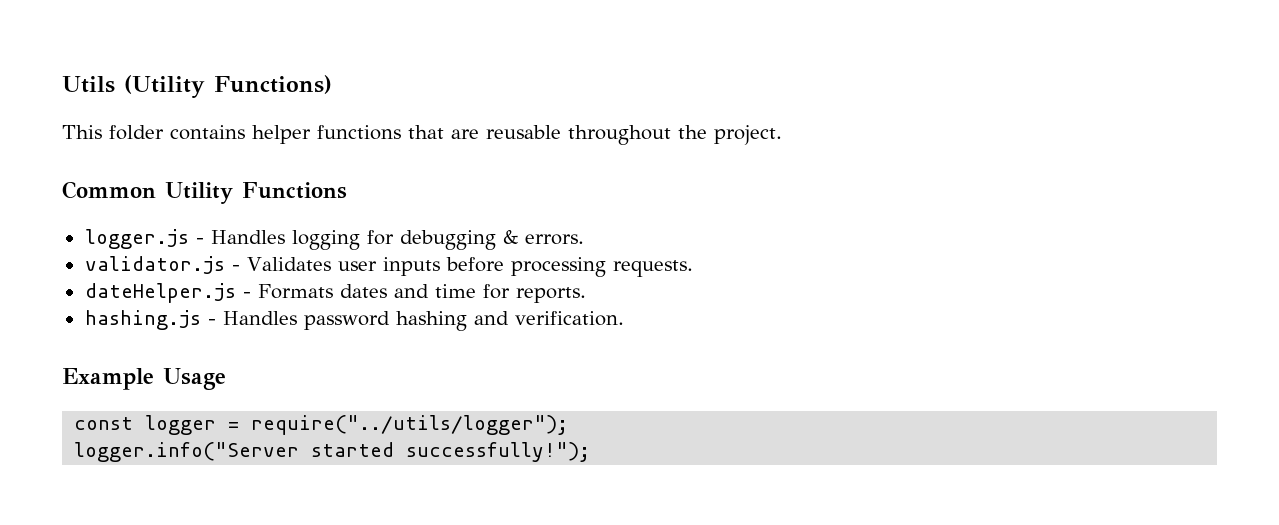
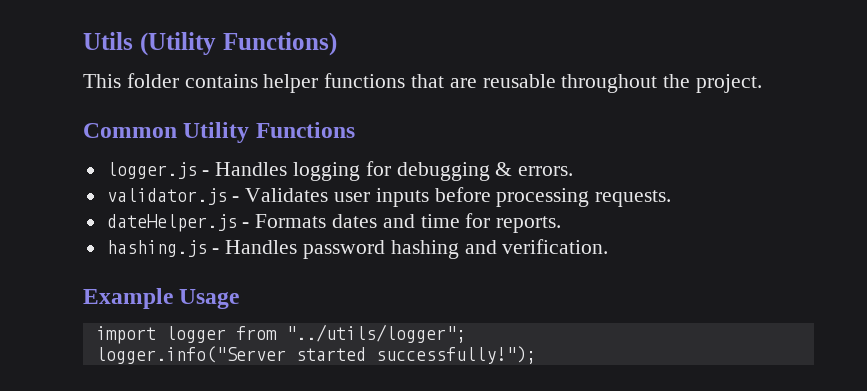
- const logger = require("../utils/logger");
+ import logger from "../utils/logger";

